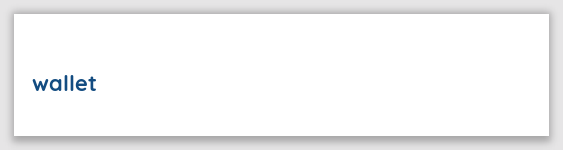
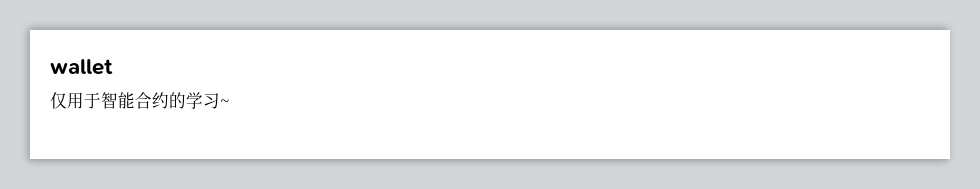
+ 仅用于智能合约的学习~

